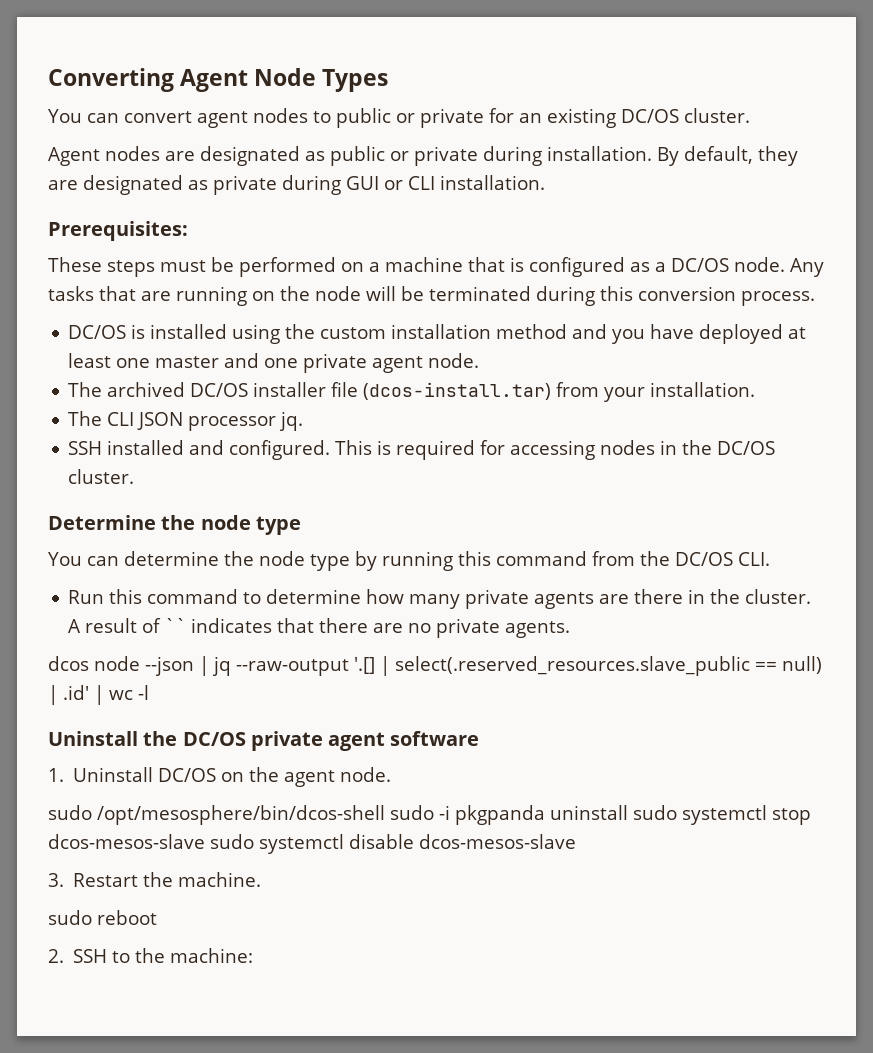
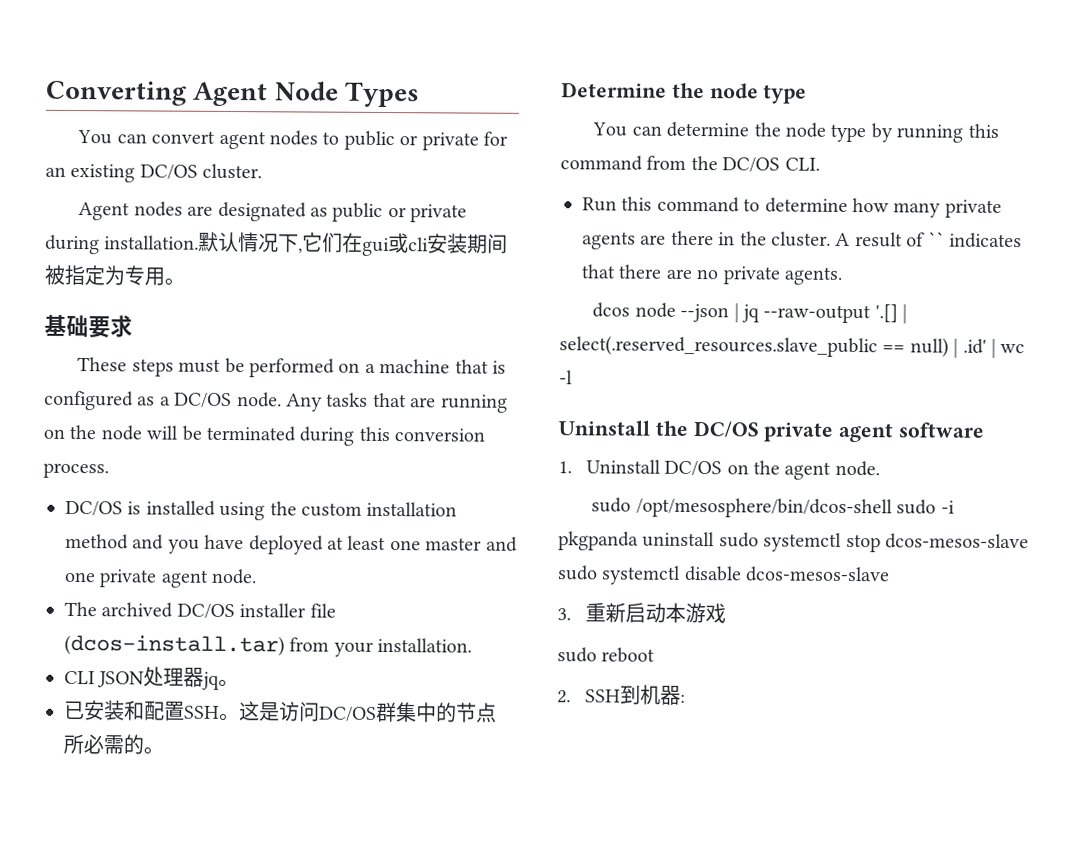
- By default, they are designated as private during GUI or CLI installation.
- Prerequisites:
+ 默认情况下,它们在gui或cli安装期间被指定为专用。
+ 基础要求
- The CLI JSON processor jq.
- SSH installed and configured. This is required for accessing nodes in the DC/OS cluster.
+ CLI JSON处理器jq。
+ 已安装和配置SSH。这是访问DC/OS群集中的节点所必需的。
- 3. Restart the machine.
+ 3.重新启动本游戏
- 2. SSH to the machine:
+ 2. SSH到机器:

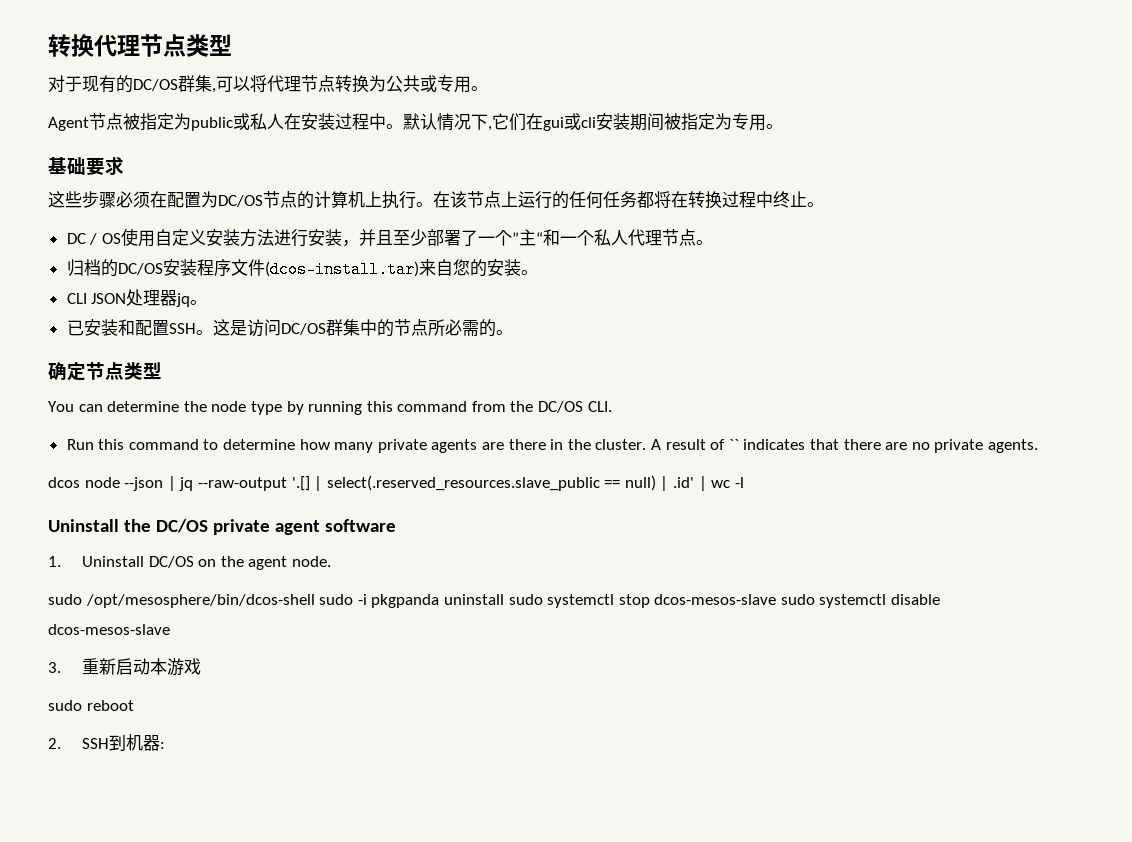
- Converting Agent Node Types
- You can convert agent nodes to public or private for an existing DC/OS cluster.
- Agent nodes are designated as public or private during installation.
+ 转换代理节点类型
+ 对于现有的DC/OS群集,可以将代理节点转换为公共或专用。
+ Agent节点被指定为public或私人在安装过程中。
- These steps must be performed on a machine that is configured as a DC/OS node. Any tasks that are running on the node will be terminated during this conversion process.
- DC/OS is installed using the custom installation method and you have deployed at least one master and one private agent node.
- The archived DC/OS installer file (dcos-install.tar) from your installation.
+ 这些步骤必须在配置为DC/OS节点的计算机上执行。在该节点上运行的任何任务都将在转换过程中终止。
+ DC / OS使用自定义安装方法进行安装，并且至少部署了一个”主“和一个私人代理节点。
+ 归档的DC/OS安装程序文件(dcos-install.tar)来自您的安装。
- Determine the node type
+ 确定节点类型

